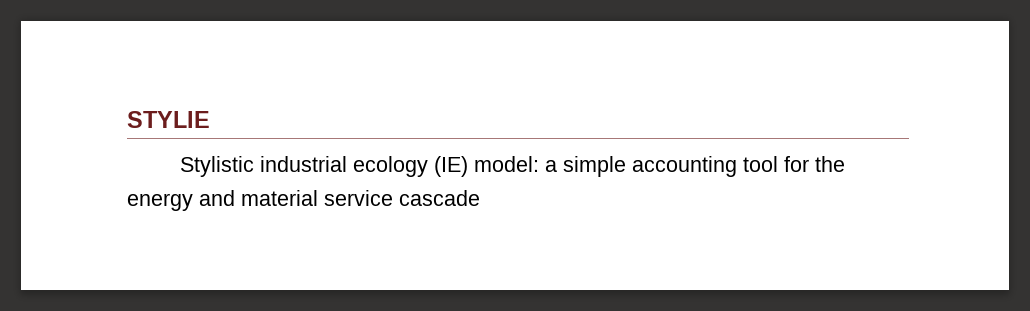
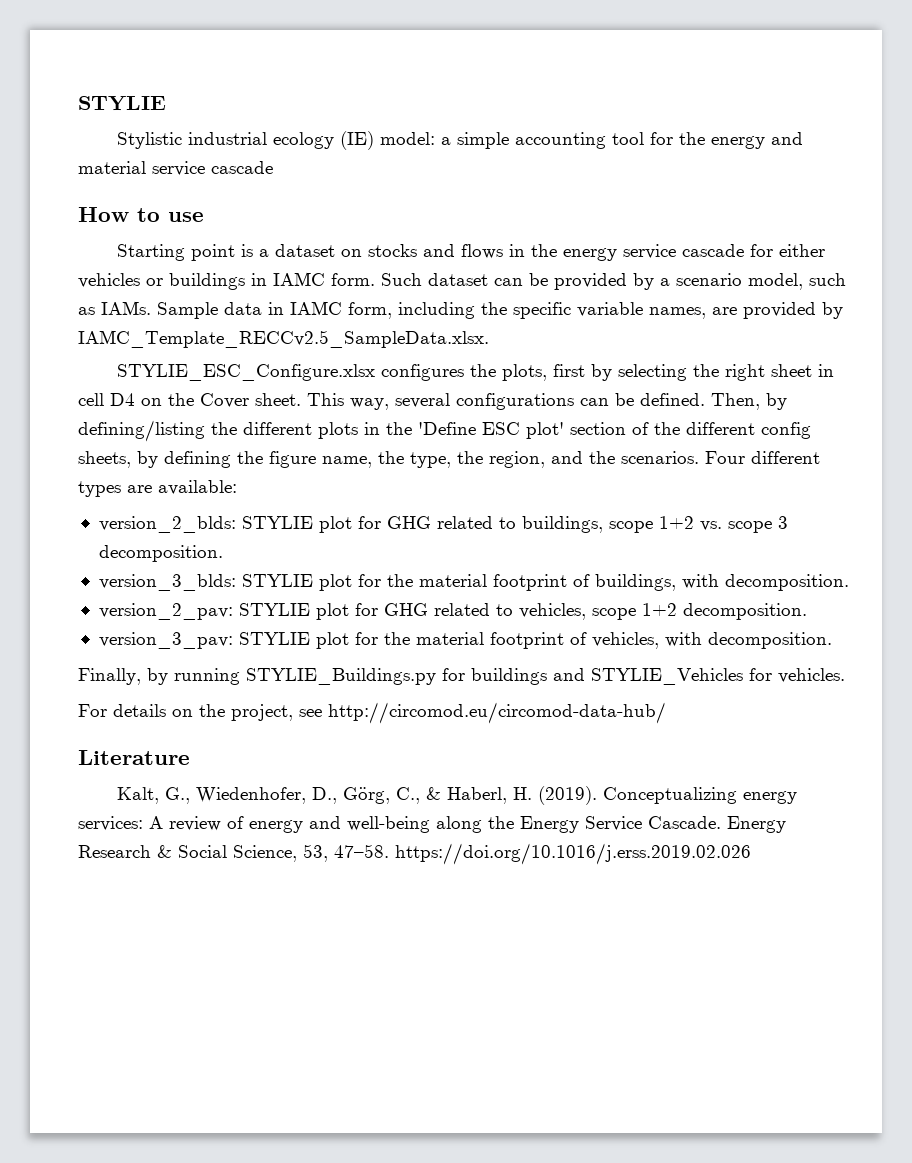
+ How to use
+ Starting point is a dataset on stocks and flows in the energy service cascade for either vehicles or buildings in IAMC form. Such dataset can be provided by a scenario model, such as IAMs. Sample data in IAMC form, including the specific variable names, are provided by IAMC_Template_RECCv2.5_SampleData.xlsx.
+ STYLIE_ESC_Configure.xlsx configures the plots, first by selecting the right sheet in cell D4 on the Cover sheet. This way, several configurations can be defined. Then, by defining/listing the different plots in the 'Define ESC plot' section of the different config sheets, by defining the figure name, the type, the region, and the scenarios. Four different types are available:
+ version_2_blds: STYLIE plot for GHG related to buildings, scope 1+2 vs. scope 3 decomposition.
+ version_3_blds: STYLIE plot for the material footprint of buildings, with decomposition.
+ version_2_pav: STYLIE plot for GHG related to vehicles, scope 1+2 decomposition.
+ version_3_pav: STYLIE plot for the material footprint of vehicles, with decomposition.
+ Finally, by running STYLIE_Buildings.py for buildings and STYLIE_Vehicles for vehicles.
+ For details on the project, see http://circomod.eu/circomod-data-hub/
+ Literature
+ Kalt, G., Wiedenhofer, D., Görg, C., & Haberl, H. (2019). Conceptualizing energy services: A review of energy and well-being along the Energy Service Cascade. Energy Research & Social Science, 53, 47–58. https://doi.org/10.1016/j.erss.2019.02.026

